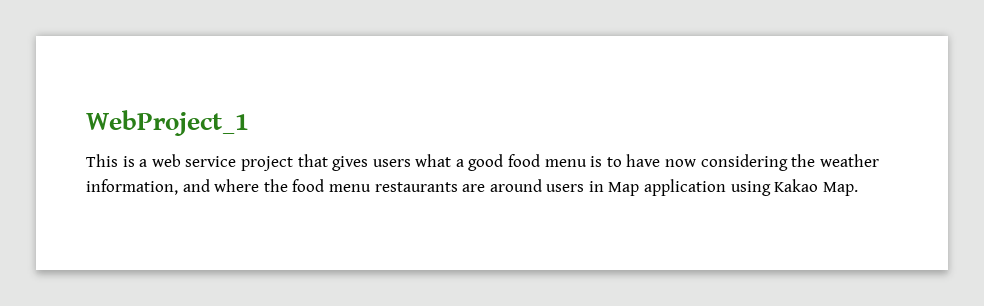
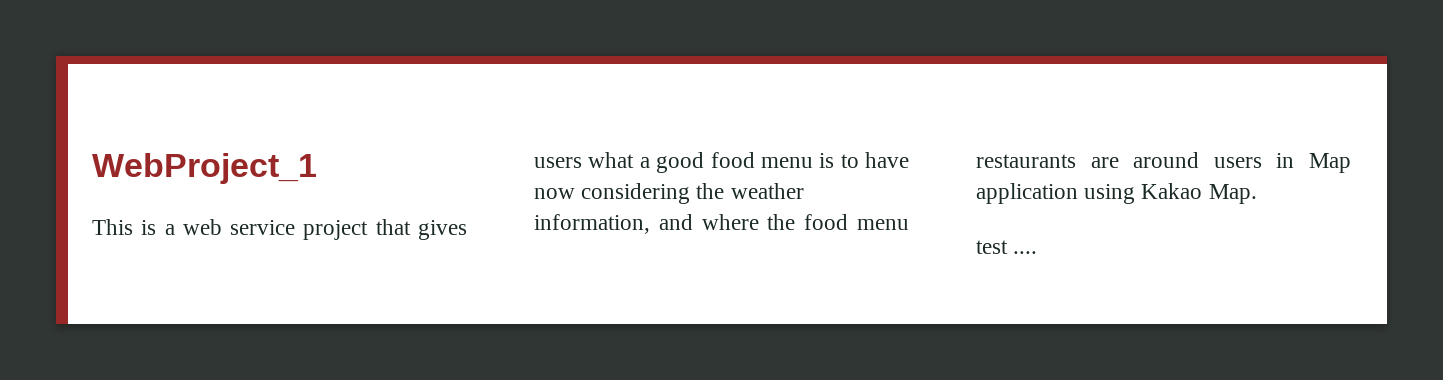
+ test ....

